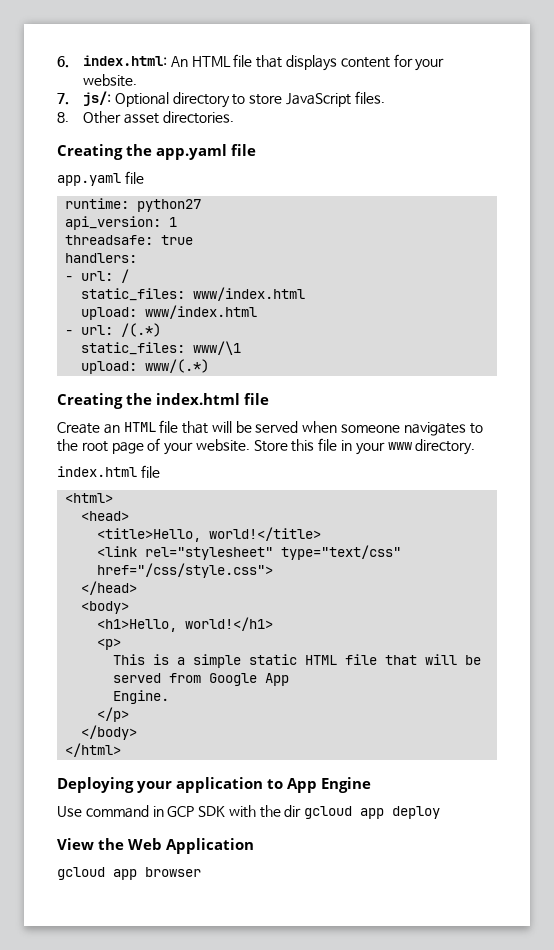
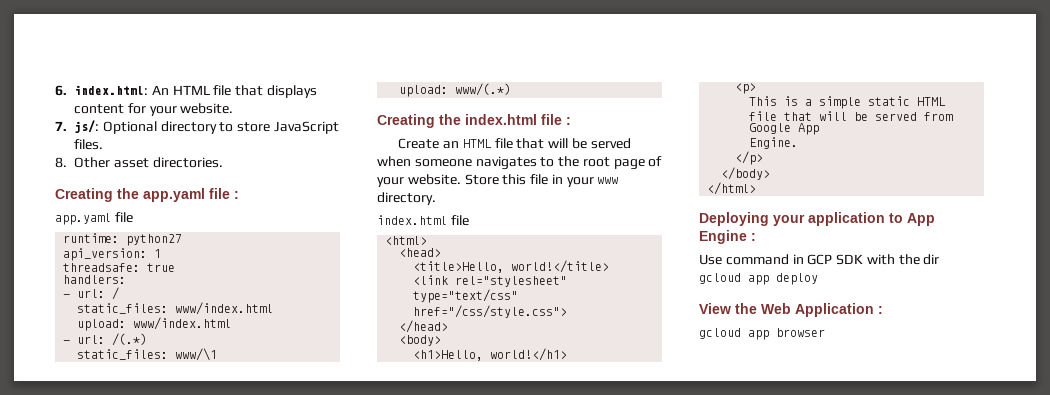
- Creating the app.yaml file
+ Creating the app.yaml file :
- Creating the index.html file
+ Creating the index.html file :
- Deploying your application to App Engine
+ Deploying your application to App Engine :
- View the Web Application
+ View the Web Application :

